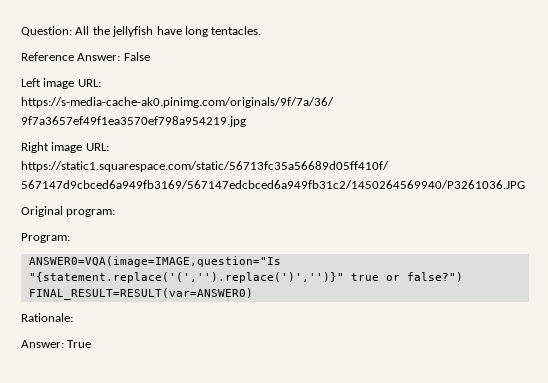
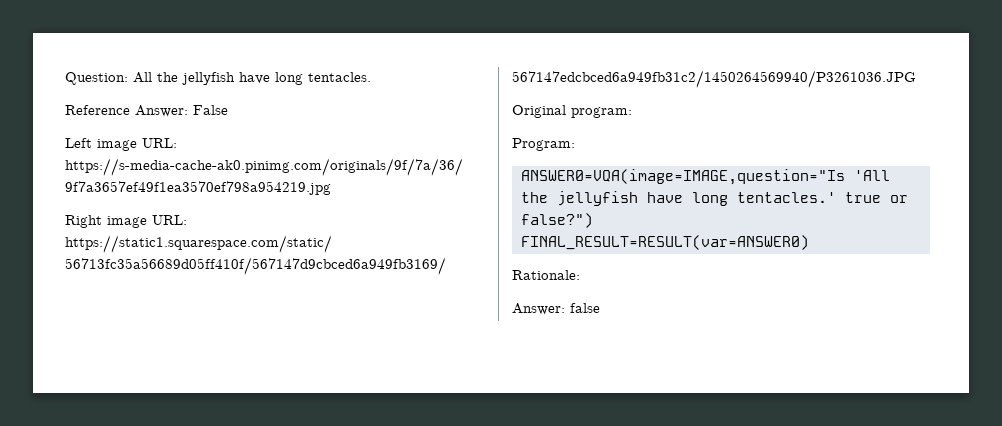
- ANSWER0=VQA(image=IMAGE,question="Is "{statement.replace('(','').replace(')','')}" true or false?")
+ ANSWER0=VQA(image=IMAGE,question="Is 'All the jellyfish have long tentacles.' true or false?")
- Answer: True
+ Answer: false

